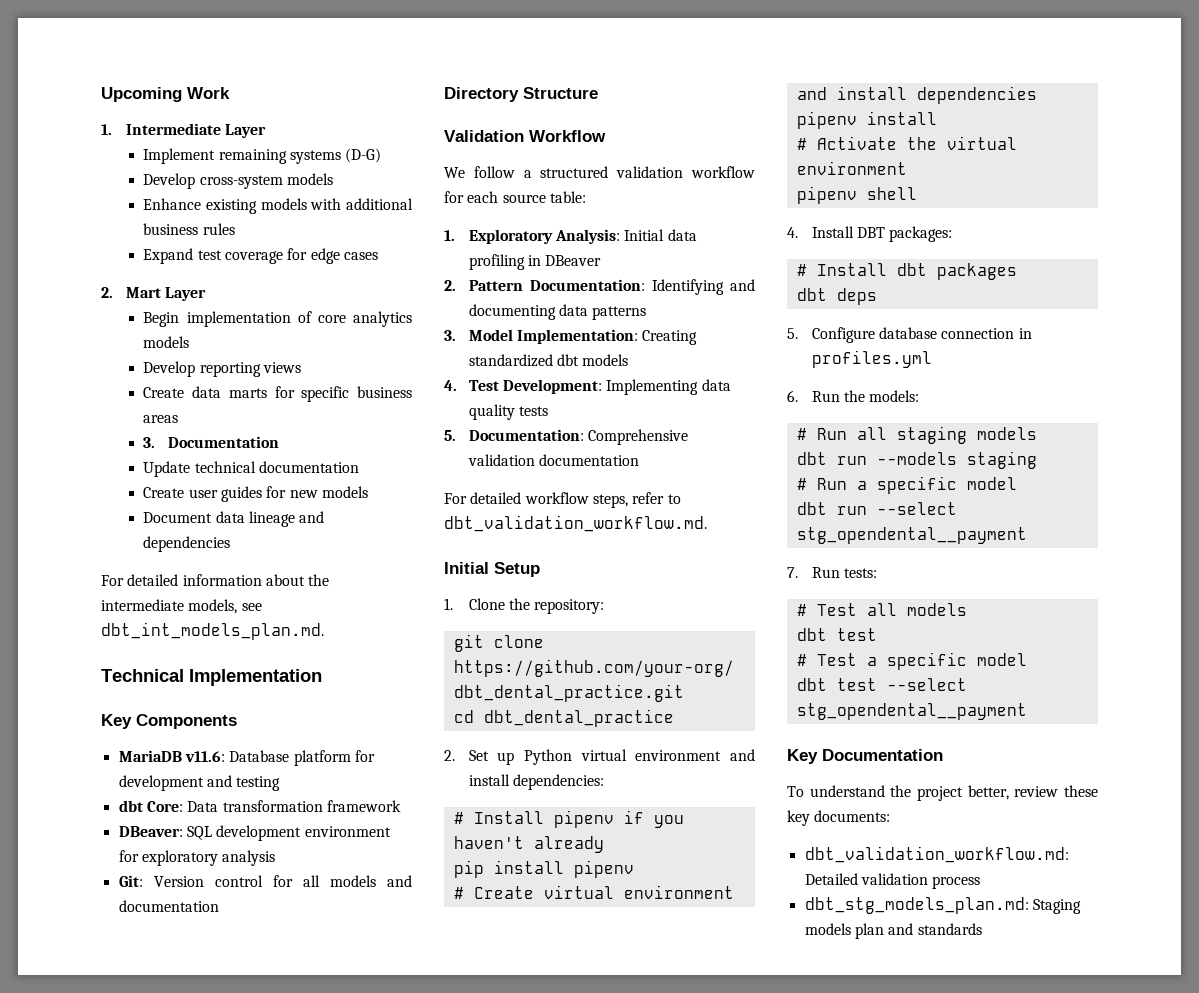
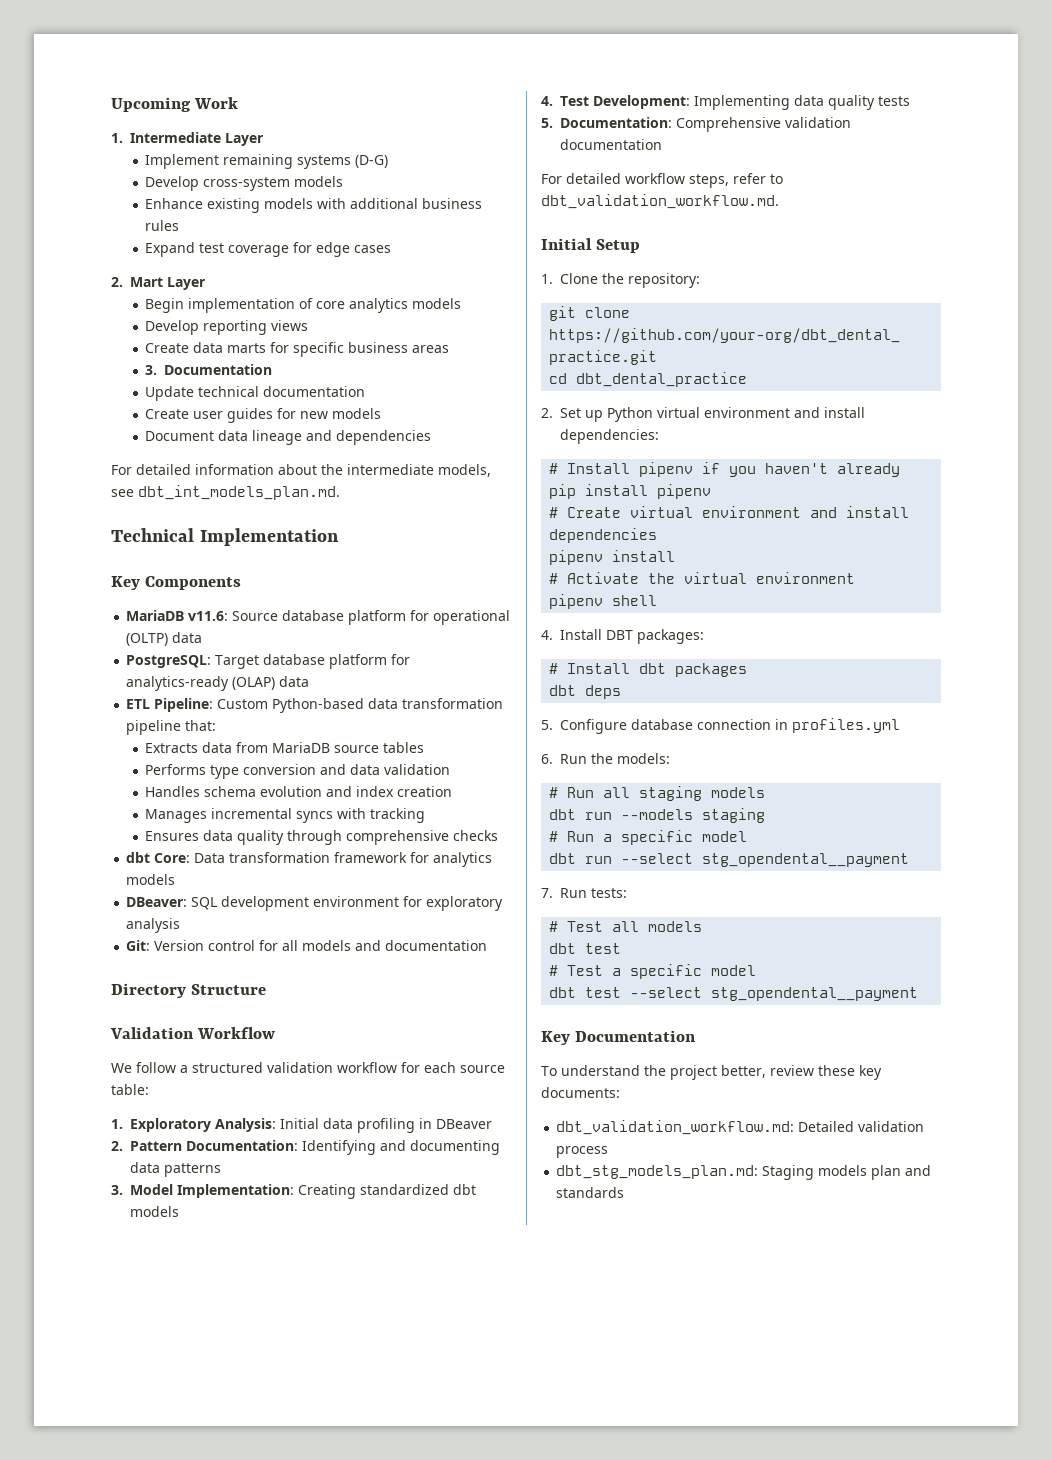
- MariaDB v11.6: Database platform for development and testing
+ MariaDB v11.6: Source database platform for operational (OLTP) data
+ PostgreSQL: Target database platform for analytics-ready (OLAP) data
+ ETL Pipeline: Custom Python-based data transformation pipeline that:
+ Extracts data from MariaDB source tables
+ Performs type conversion and data validation
+ Handles schema evolution and index creation
+ Manages incremental syncs with tracking
+ Ensures data quality through comprehensive checks
- dbt Core: Data transformation framework
+ dbt Core: Data transformation framework for analytics models

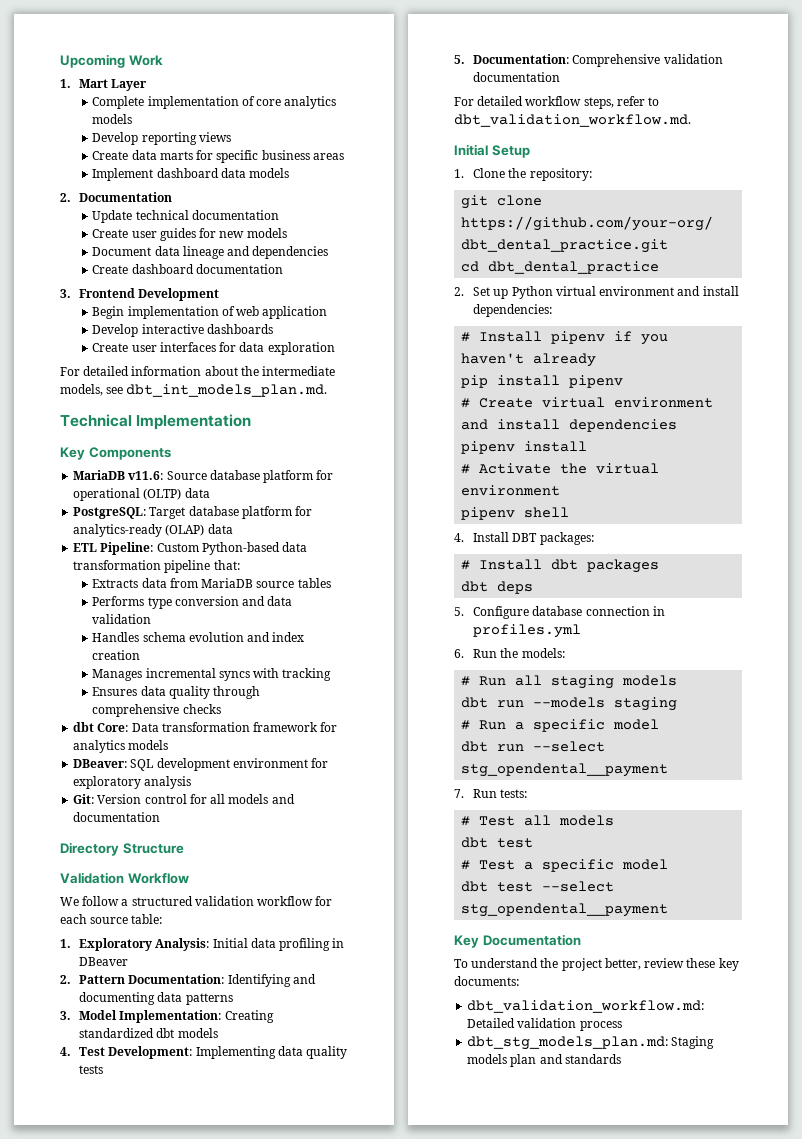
- 1. Intermediate Layer
- Implement remaining systems (D-G)
- Develop cross-system models
- Enhance existing models with additional business rules
- Expand test coverage for edge cases
- 2. Mart Layer
+ 1. Mart Layer
- Begin implementation of core analytics models
+ Complete implementation of core analytics models
- 3. Documentation
+ Implement dashboard data models
+ 2. Documentation
+ Create dashboard documentation
+ 3. Frontend Development
+ Begin implementation of web application
+ Develop interactive dashboards
+ Create user interfaces for data exploration

